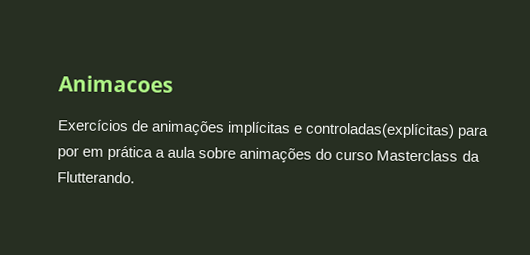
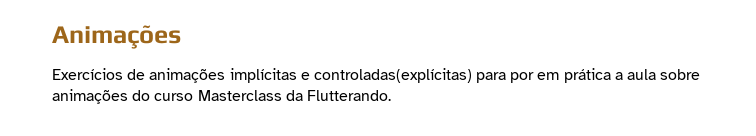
- Animacoes
+ Animações

